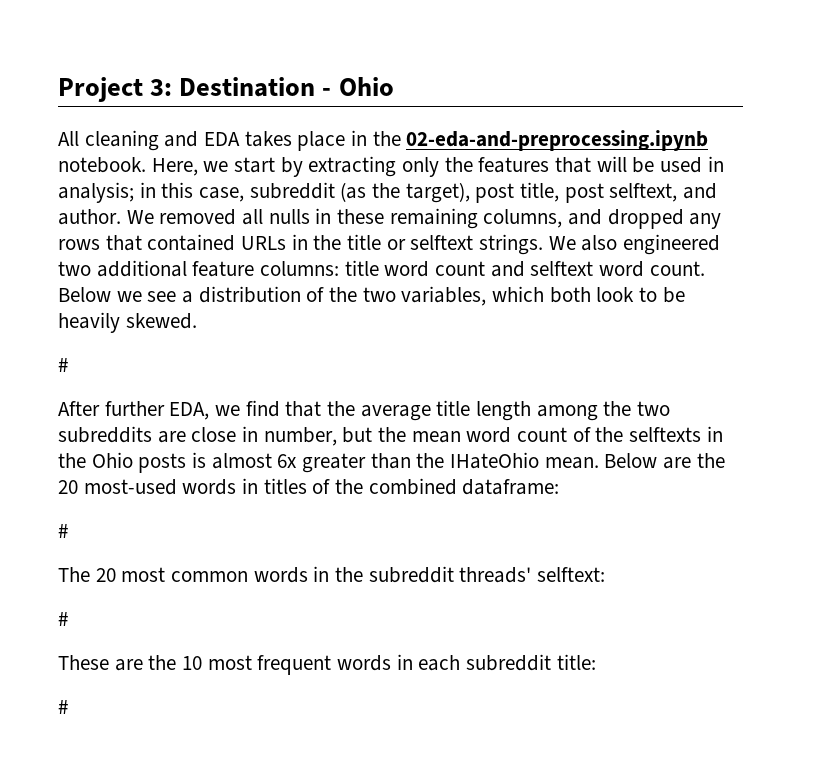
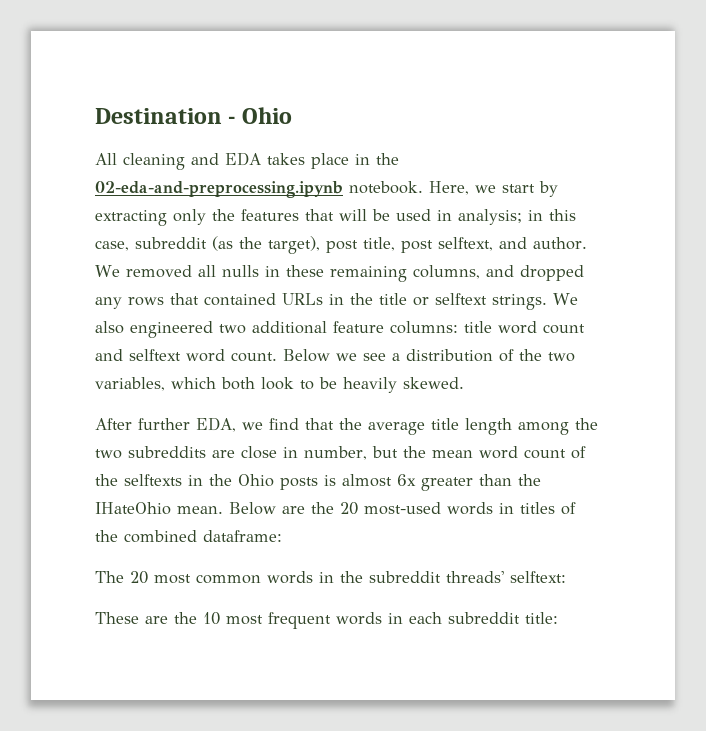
- Project 3: Destination - Ohio
+ Destination - Ohio
  Below we see a distribution of the two variables, which both look to be heavily skewed.
- #
  Below are the 20 most-used words in titles of the combined dataframe:
- #
  The 20 most common words in the subreddit threads' selftext:
- #
  These are the 10 most frequent words in each subreddit title:
- #

